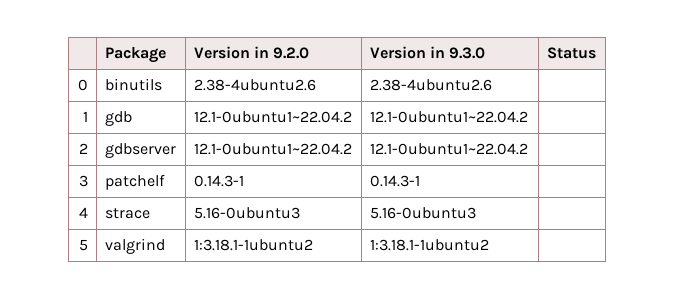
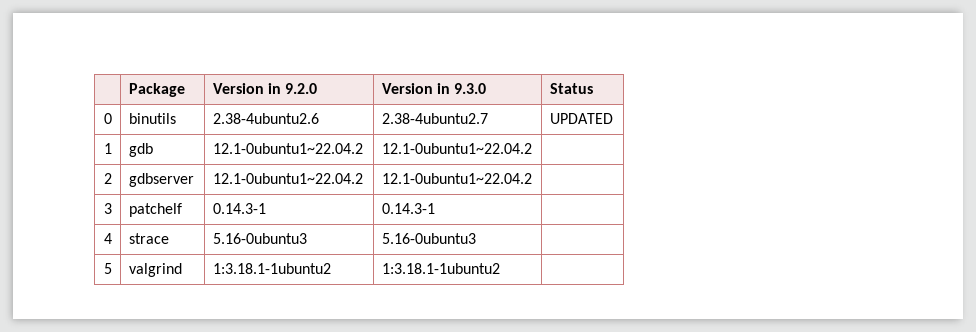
- 0 | binutils | 2.38-4ubuntu2.6 | 2.38-4ubuntu2.6 |
+ 0 | binutils | 2.38-4ubuntu2.6 | 2.38-4ubuntu2.7 | UPDATED

